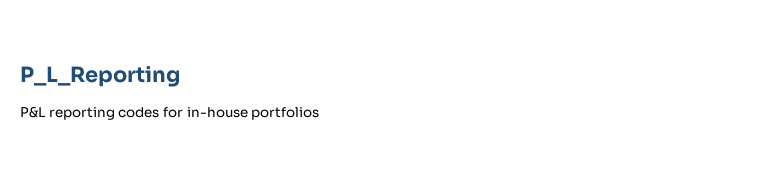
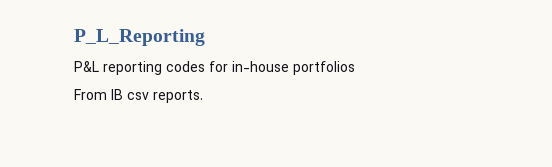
+ From IB csv reports.

